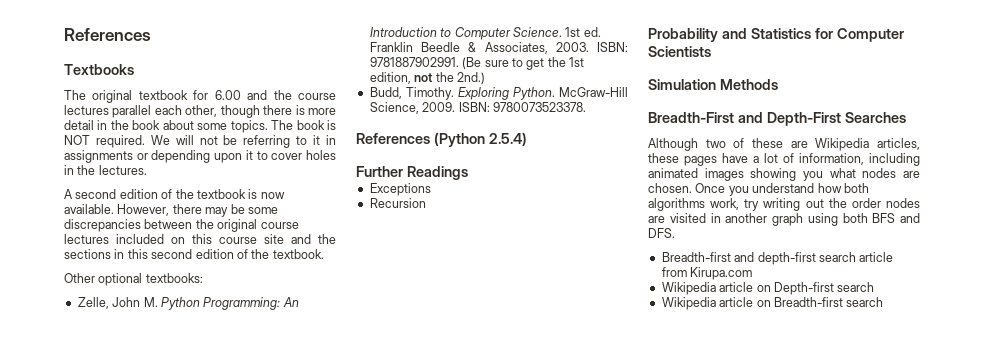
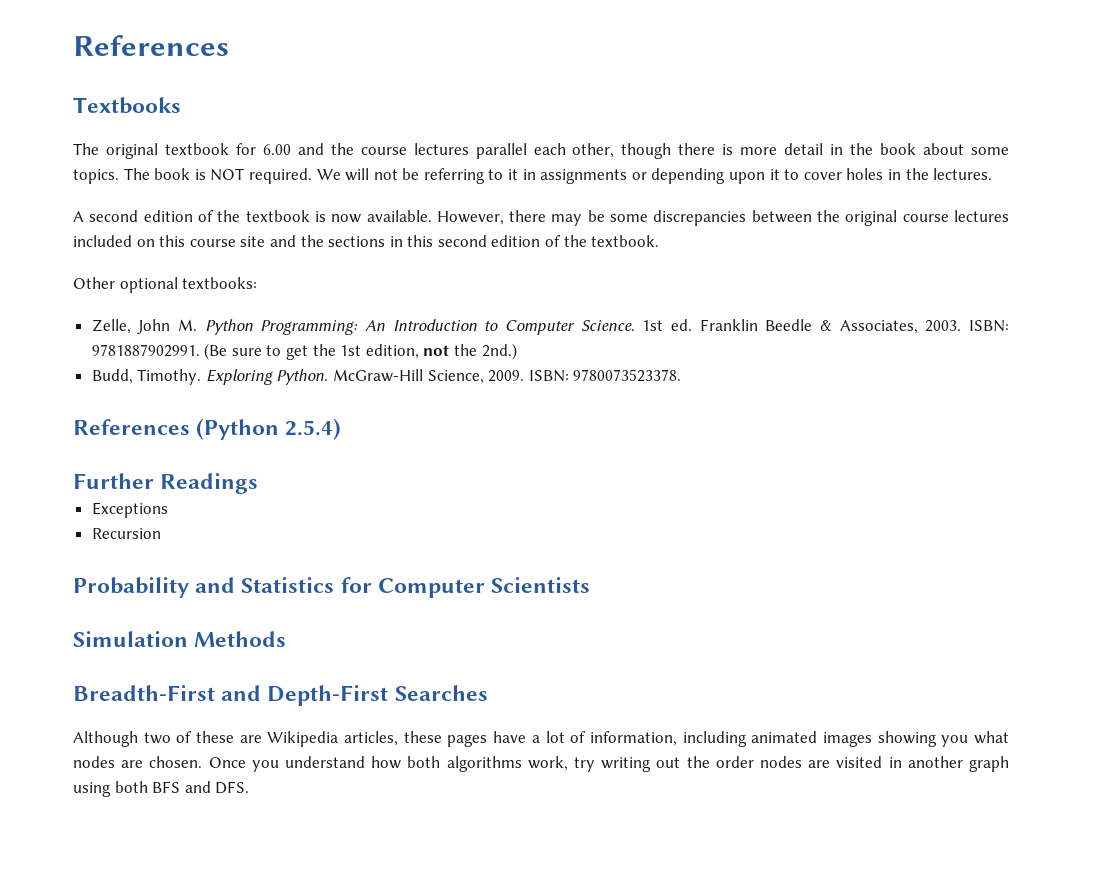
- Breadth-first and depth-first search article from Kirupa.com
- Wikipedia article on Depth-first search
- Wikipedia article on Breadth-first search

